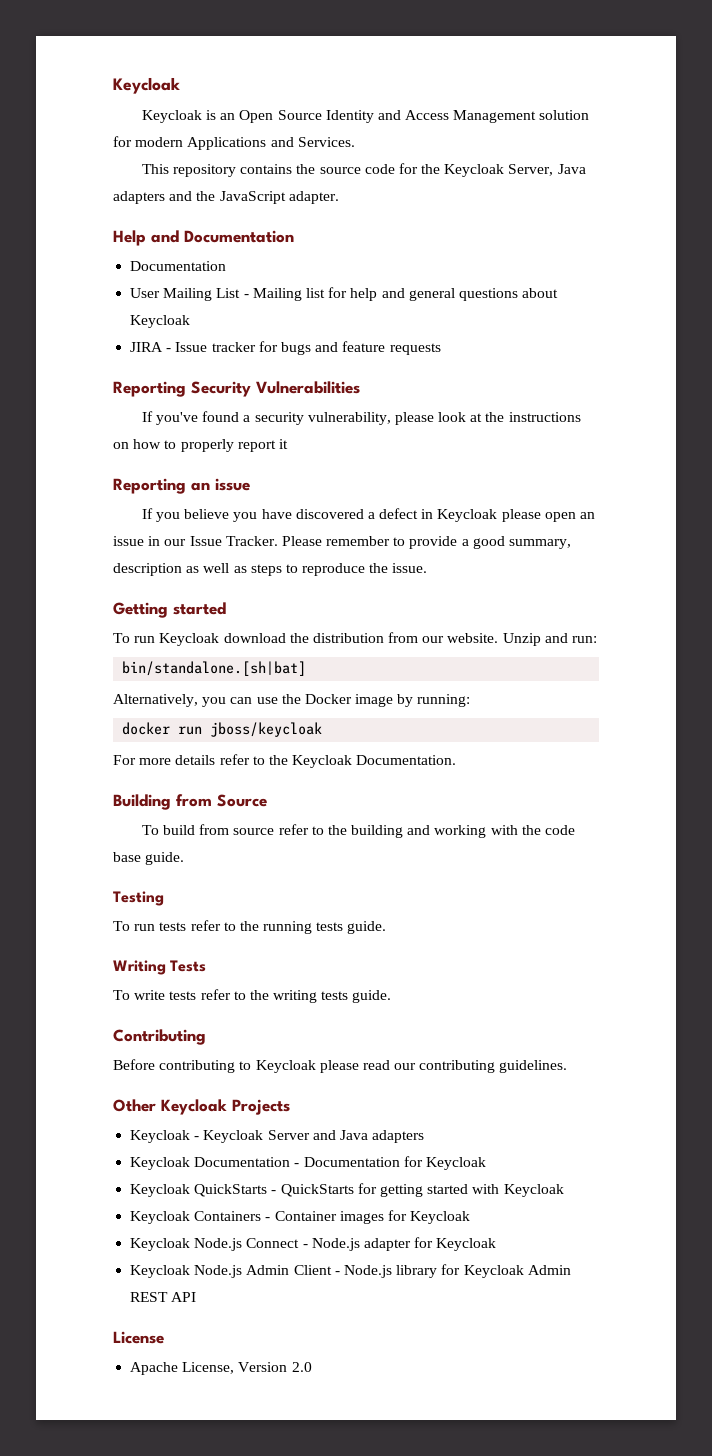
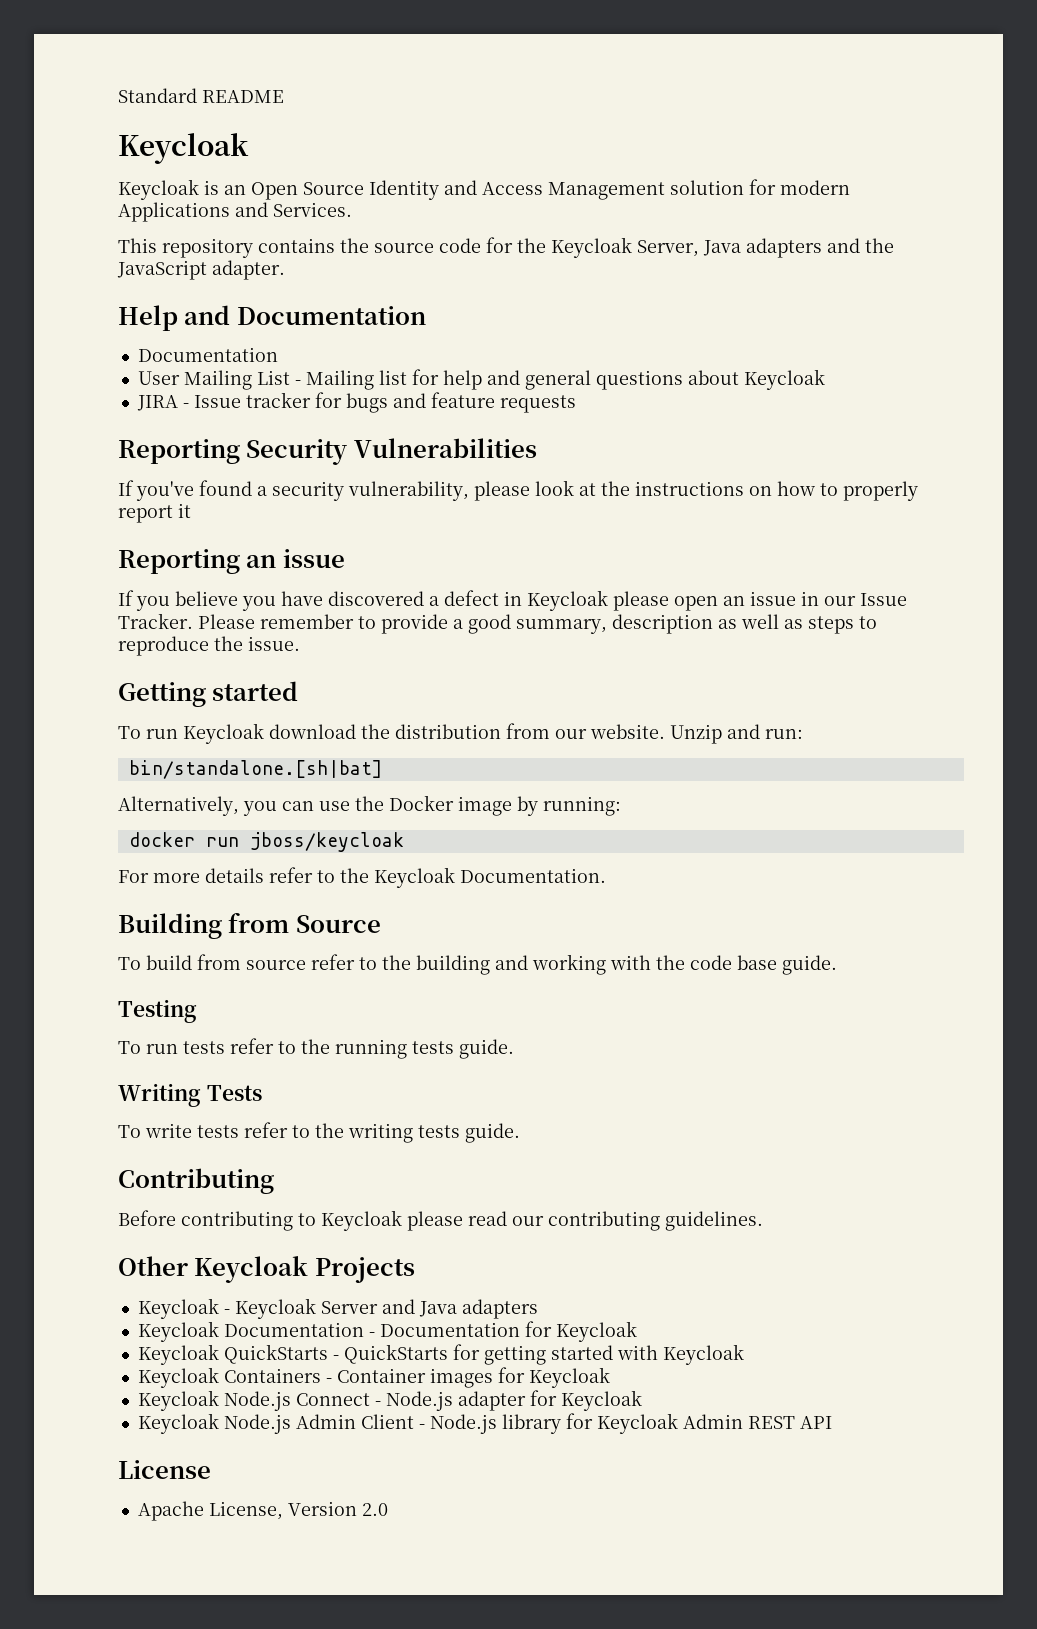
+ Standard README

